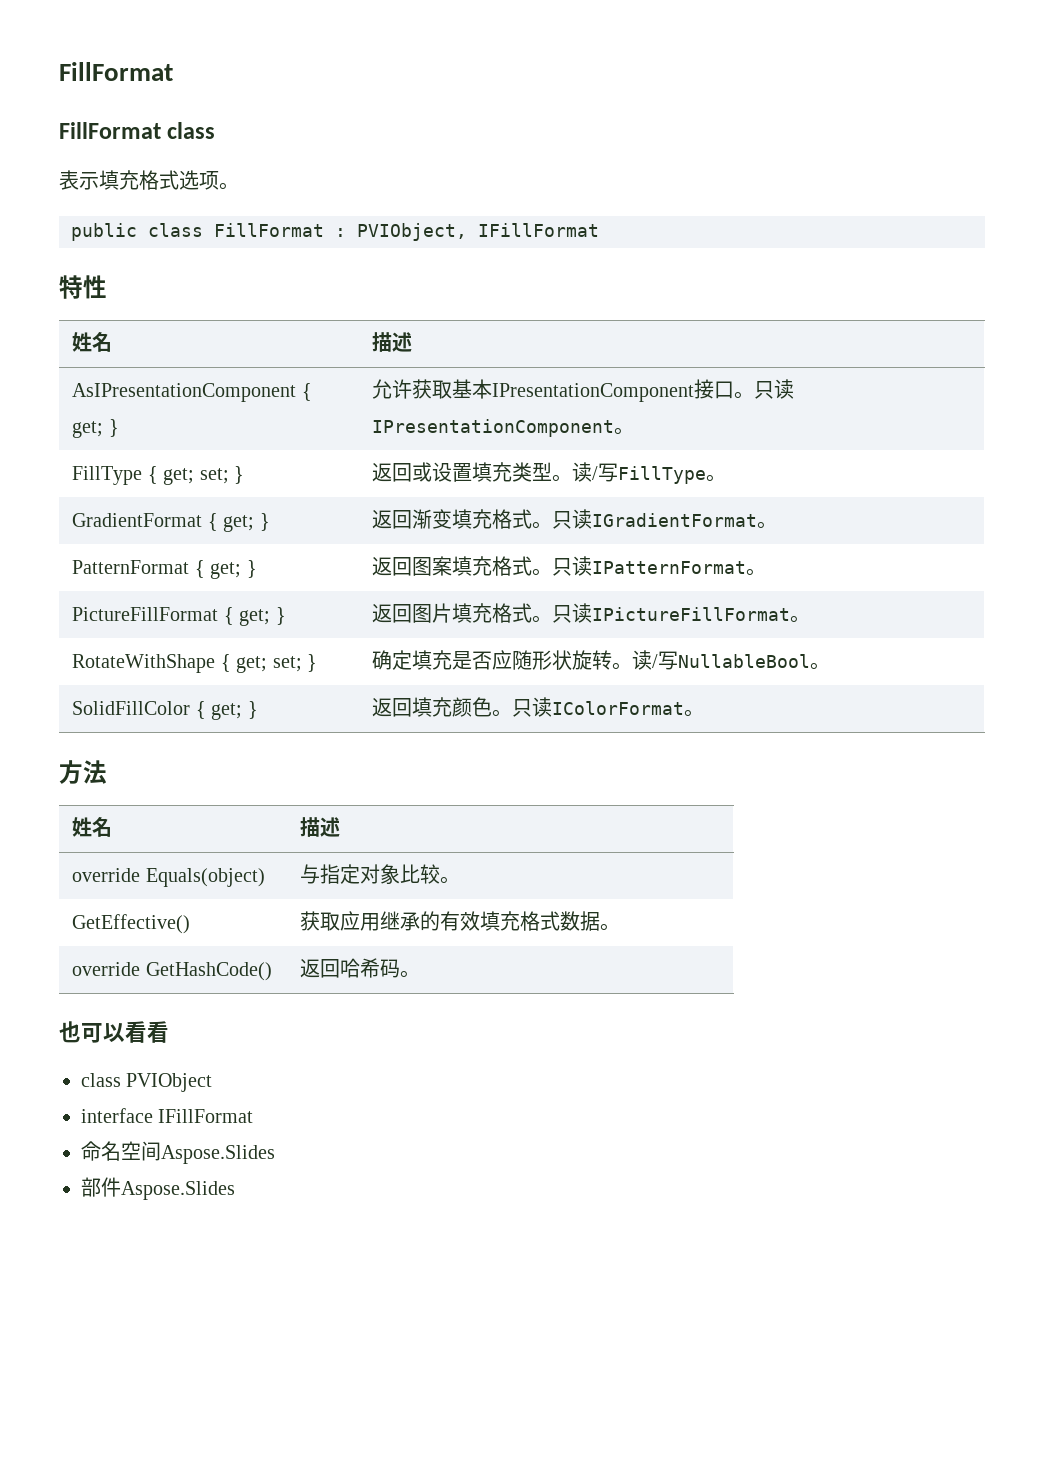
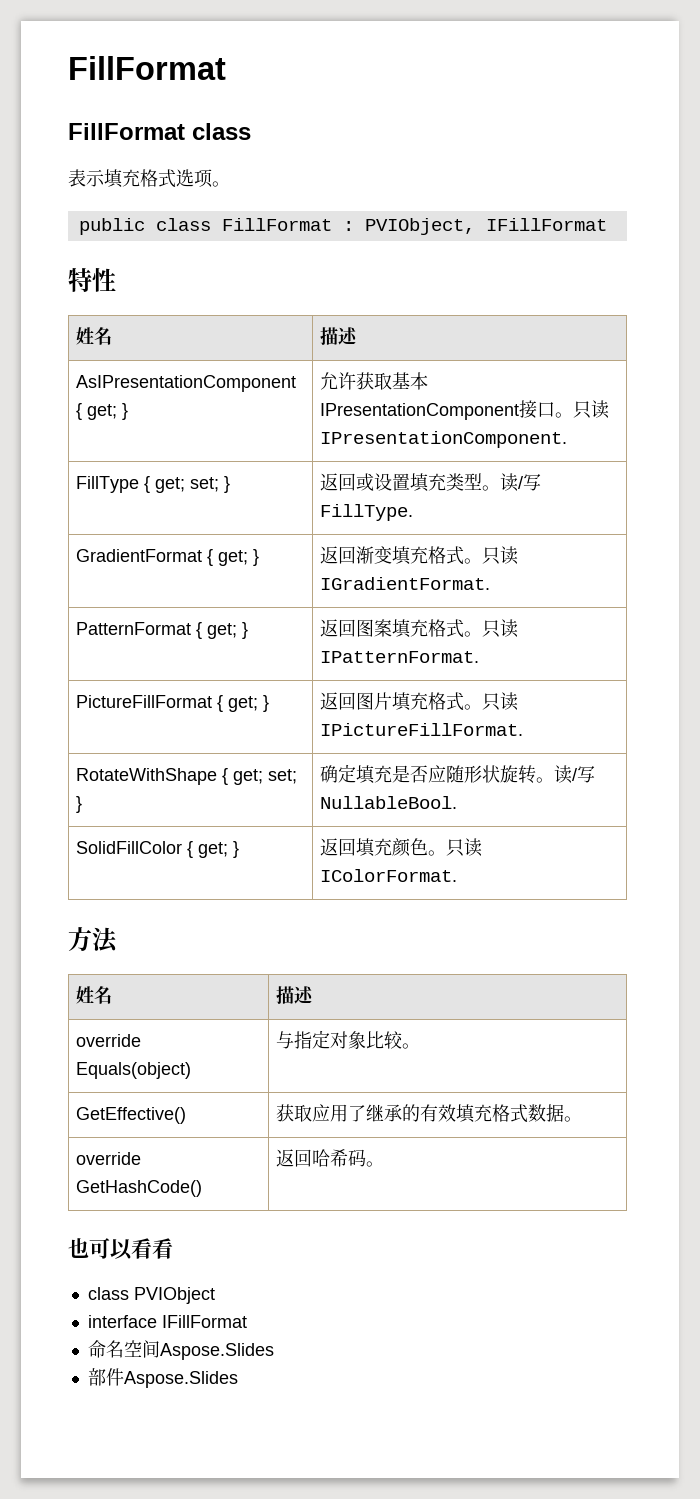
- AsIPresentationComponent { get; } | 允许获取基本IPresentationComponent接口。只读IPresentationComponent。
+ AsIPresentationComponent { get; } | 允许获取基本IPresentationComponent接口。只读IPresentationComponent.
- FillType { get; set; } | 返回或设置填充类型。读/写FillType。
+ FillType { get; set; } | 返回或设置填充类型。读/写FillType.
- GradientFormat { get; } | 返回渐变填充格式。只读IGradientFormat。
+ GradientFormat { get; } | 返回渐变填充格式。只读IGradientFormat.
- PatternFormat { get; } | 返回图案填充格式。只读IPatternFormat。
+ PatternFormat { get; } | 返回图案填充格式。只读IPatternFormat.
- PictureFillFormat { get; } | 返回图片填充格式。只读IPictureFillFormat。
+ PictureFillFormat { get; } | 返回图片填充格式。只读IPictureFillFormat.
- RotateWithShape { get; set; } | 确定填充是否应随形状旋转。读/写NullableBool。
+ RotateWithShape { get; set; } | 确定填充是否应随形状旋转。读/写NullableBool.
- SolidFillColor { get; } | 返回填充颜色。只读IColorFormat。
+ SolidFillColor { get; } | 返回填充颜色。只读IColorFormat.
- GetEffective() | 获取应用继承的有效填充格式数据。
+ GetEffective() | 获取应用了继承的有效填充格式数据。

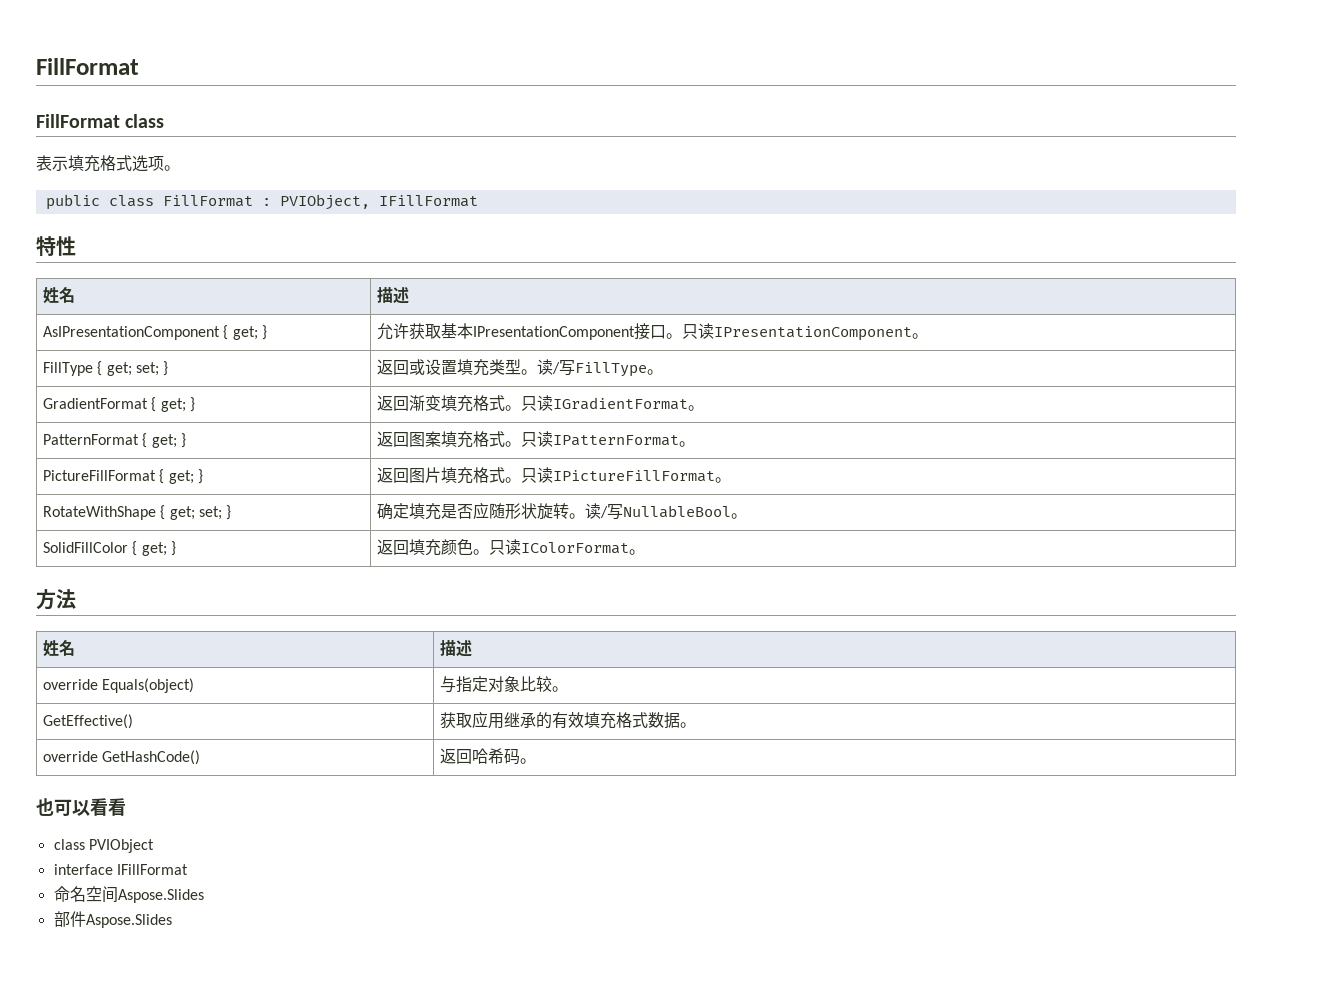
- AsIPresentationComponent { get; } | 允许获取基本IPresentationComponent接口。只读IPresentationComponent.
+ AsIPresentationComponent { get; } | 允许获取基本IPresentationComponent接口。只读IPresentationComponent。
- FillType { get; set; } | 返回或设置填充类型。读/写FillType.
+ FillType { get; set; } | 返回或设置填充类型。读/写FillType。
- GradientFormat { get; } | 返回渐变填充格式。只读IGradientFormat.
+ GradientFormat { get; } | 返回渐变填充格式。只读IGradientFormat。
- PatternFormat { get; } | 返回图案填充格式。只读IPatternFormat.
+ PatternFormat { get; } | 返回图案填充格式。只读IPatternFormat。
- PictureFillFormat { get; } | 返回图片填充格式。只读IPictureFillFormat.
+ PictureFillFormat { get; } | 返回图片填充格式。只读IPictureFillFormat。
- RotateWithShape { get; set; } | 确定填充是否应随形状旋转。读/写NullableBool.
+ RotateWithShape { get; set; } | 确定填充是否应随形状旋转。读/写NullableBool。
- SolidFillColor { get; } | 返回填充颜色。只读IColorFormat.
+ SolidFillColor { get; } | 返回填充颜色。只读IColorFormat。
- GetEffective() | 获取应用了继承的有效填充格式数据。
+ GetEffective() | 获取应用继承的有效填充格式数据。

